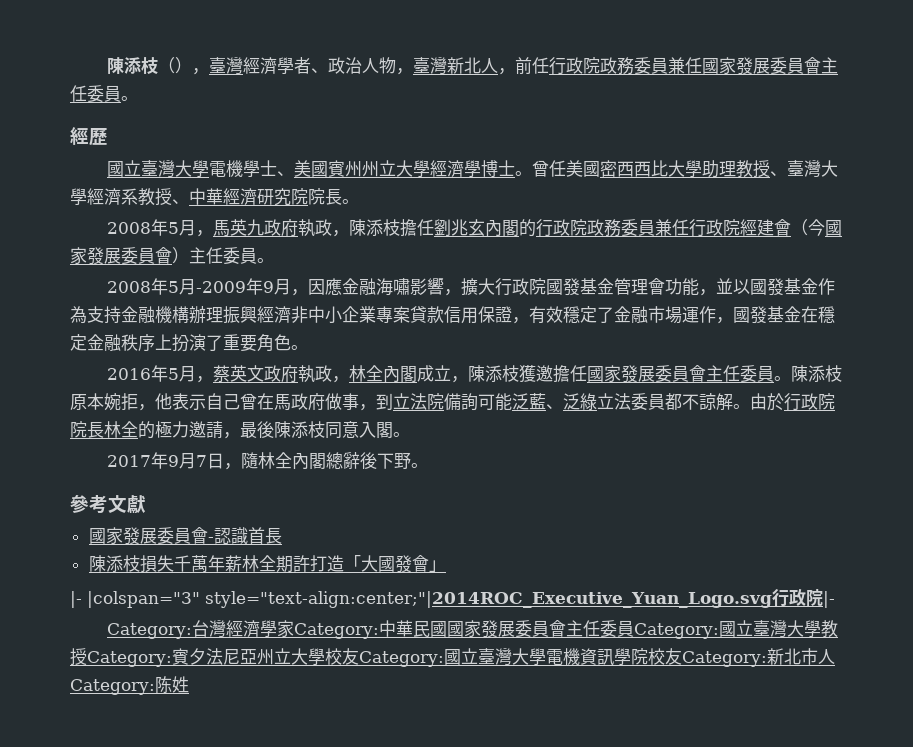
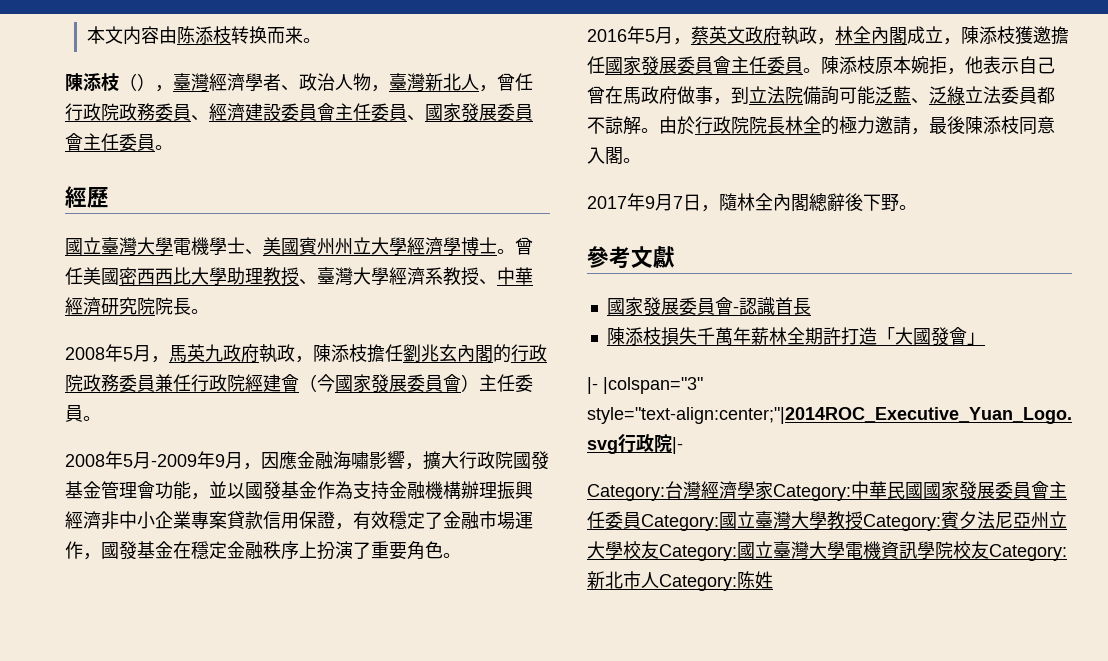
+ 本文内容由陈添枝转换而来。
- 陳添枝（），臺灣經濟學者、政治人物，臺灣新北人，前任行政院政務委員兼任國家發展委員會主任委員。
+ 陳添枝（），臺灣經濟學者、政治人物，臺灣新北人，曾任行政院政務委員、經濟建設委員會主任委員、國家發展委員會主任委員。

